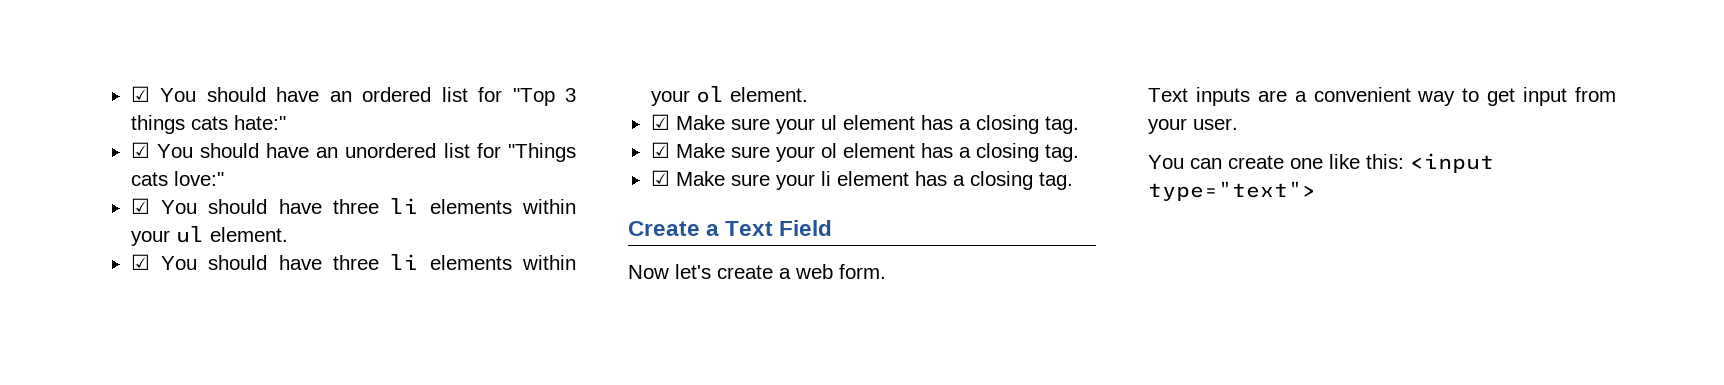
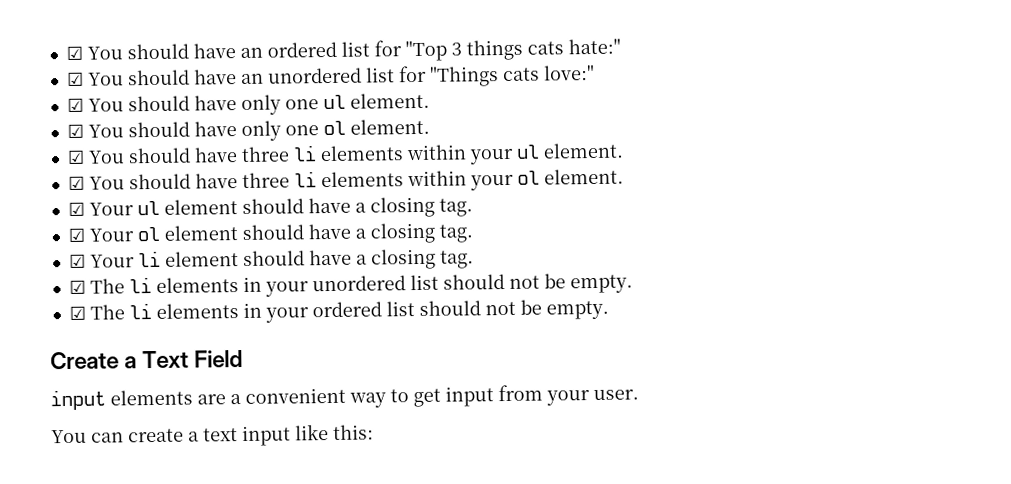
+ ☑ You should have only one ul element.
+ ☑ You should have only one ol element.
- ☑ Make sure your ul element has a closing tag.
- ☑ Make sure your ol element has a closing tag.
- ☑ Make sure your li element has a closing tag.
+ ☑ Your ul element should have a closing tag.
+ ☑ Your ol element should have a closing tag.
+ ☑ Your li element should have a closing tag.
+ ☑ The li elements in your unordered list should not be empty.
+ ☑ The li elements in your ordered list should not be empty.
  Create a Text Field
- Now let's create a web form.
- Text inputs are a convenient way to get input from your user.
+ input elements are a convenient way to get input from your user.
- You can create one like this: <input type="text">
+ You can create a text input like this:

